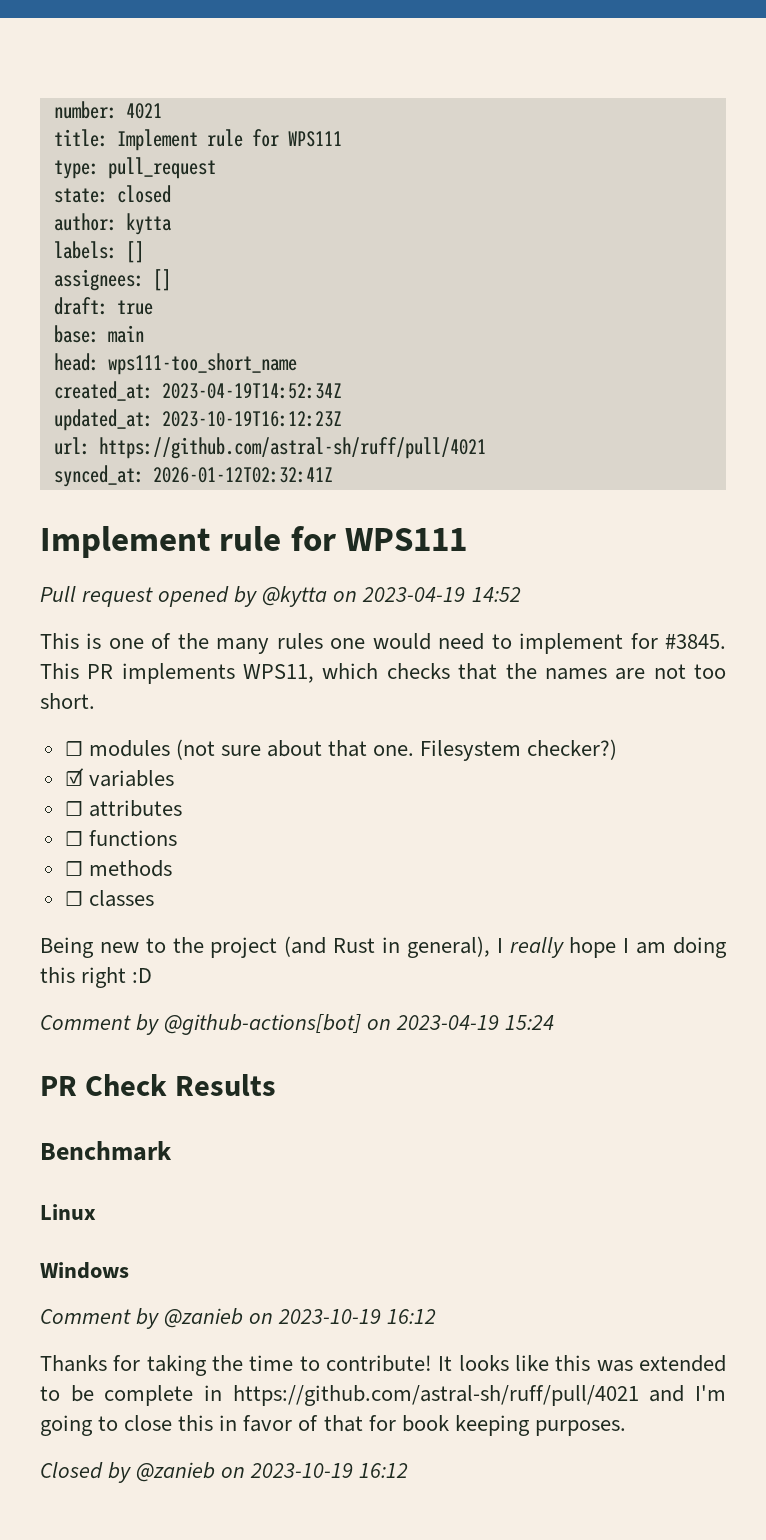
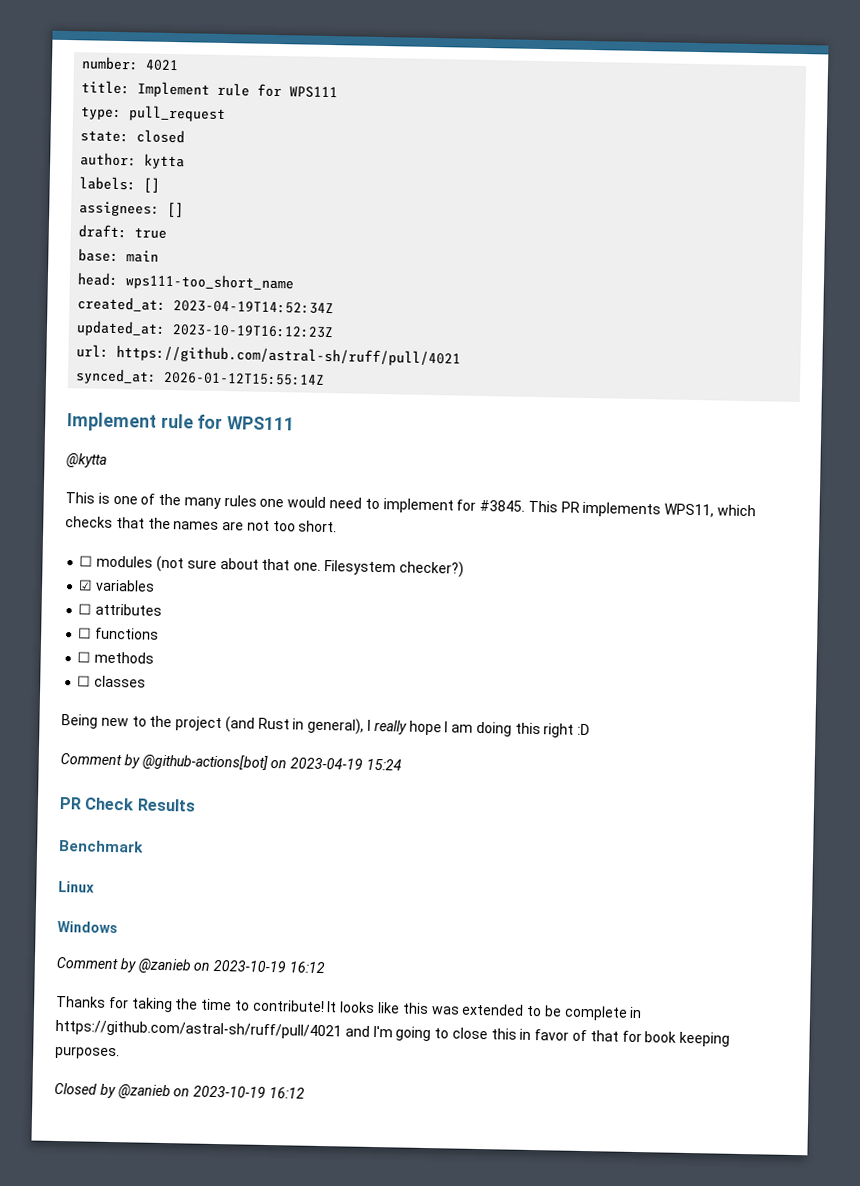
- synced_at: 2026-01-12T02:32:41Z
+ synced_at: 2026-01-12T15:55:14Z
  Implement rule for WPS111
- Pull request opened by @kytta on 2023-04-19 14:52
+ @kytta

